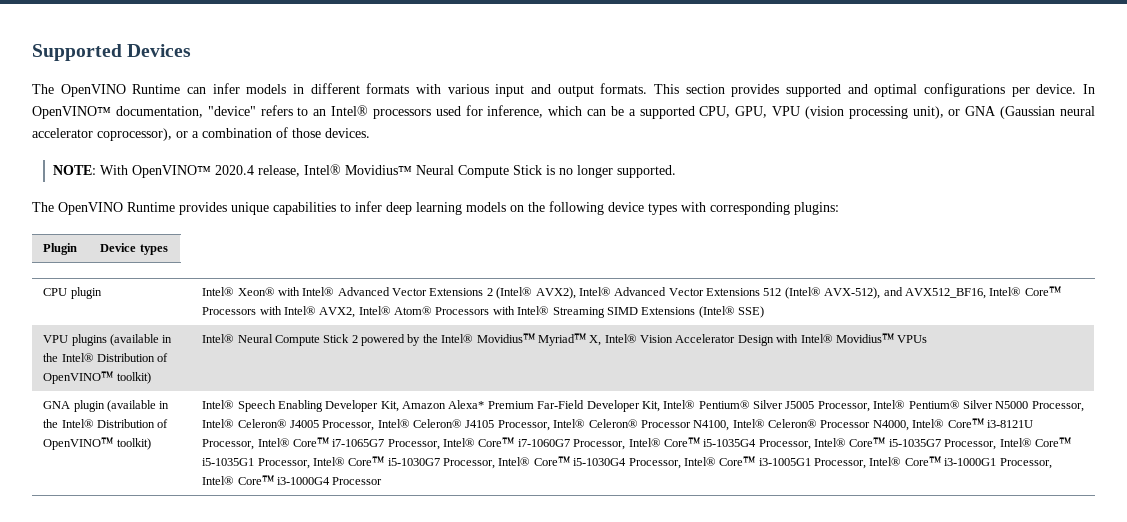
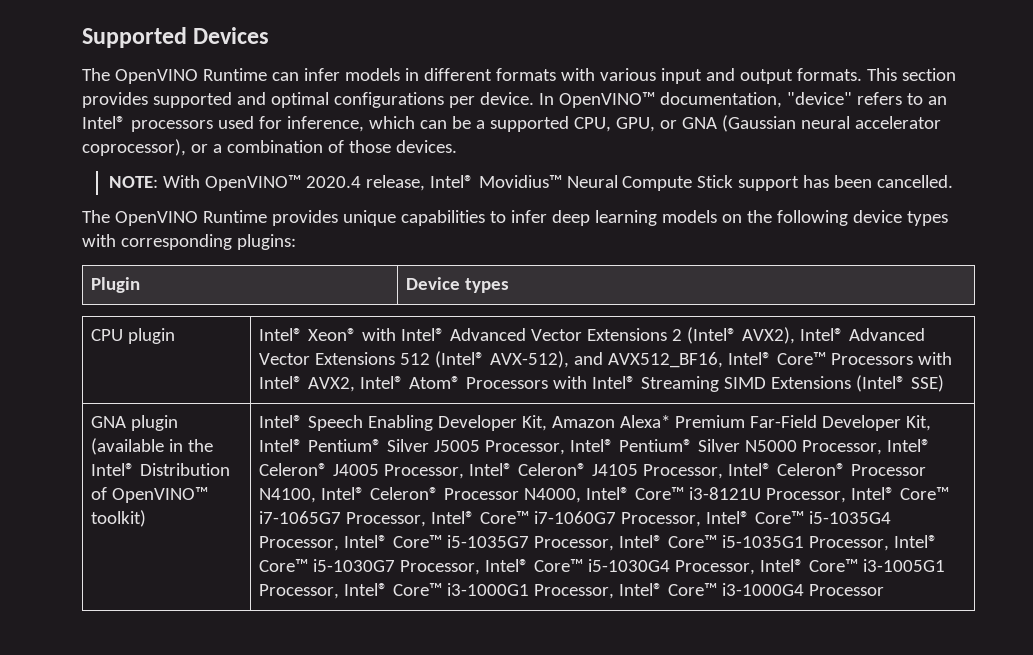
- In OpenVINO™ documentation, "device" refers to an Intel® processors used for inference, which can be a supported CPU, GPU, VPU (vision processing unit), or GNA (Gaussian neural accelerator coprocessor), or a combination of those devices.
+ In OpenVINO™ documentation, "device" refers to an Intel® processors used for inference, which can be a supported CPU, GPU, or GNA (Gaussian neural accelerator coprocessor), or a combination of those devices.
- NOTE: With OpenVINO™ 2020.4 release, Intel® Movidius™ Neural Compute Stick is no longer supported.
+ NOTE: With OpenVINO™ 2020.4 release, Intel® Movidius™ Neural Compute Stick support has been cancelled.
- VPU plugins (available in the Intel® Distribution of OpenVINO™ toolkit) | Intel® Neural Compute Stick 2 powered by the Intel® Movidius™ Myriad™ X, Intel® Vision Accelerator Design with Intel® Movidius™ VPUs

